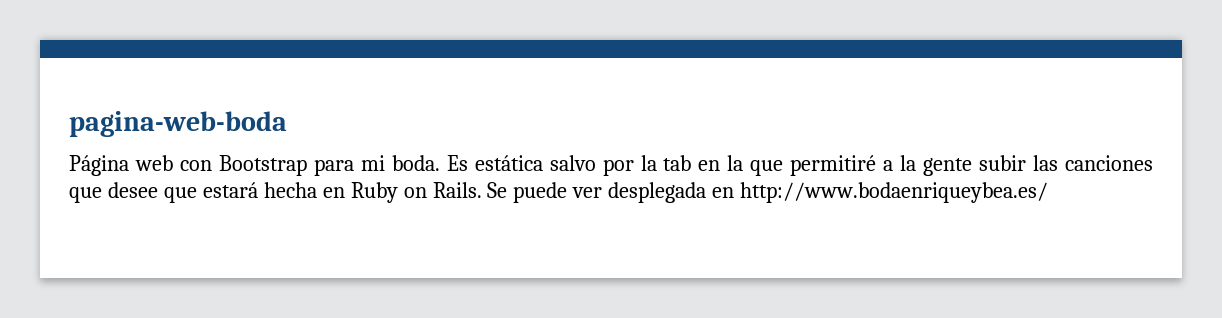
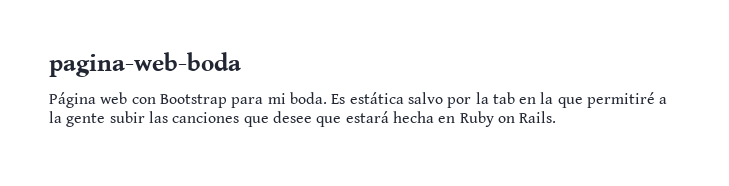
- Se puede ver desplegada en http://www.bodaenriqueybea.es/

